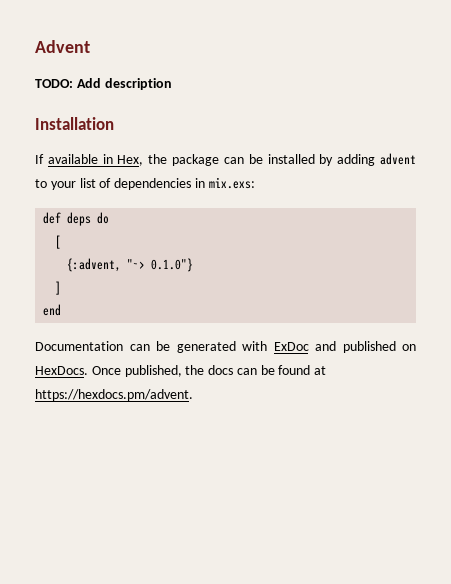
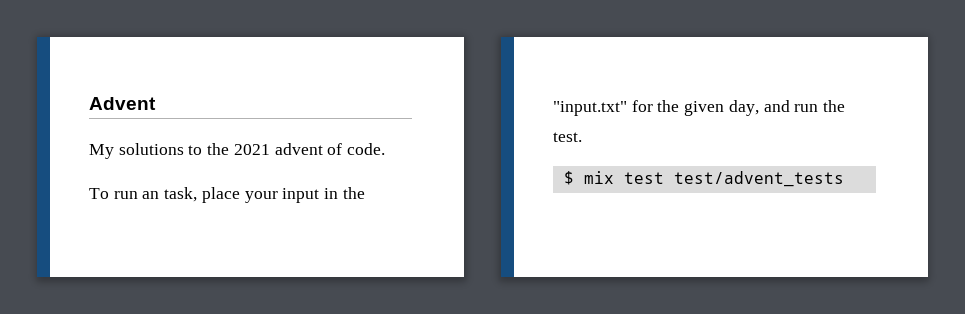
- TODO: Add description
- Installation
- If available in Hex, the package can be installed by adding advent to your list of dependencies in mix.exs:
- def deps do
- [
- {:advent, "~> 0.1.0"}
- ]
- end
- Documentation can be generated with ExDoc and published on HexDocs. Once published, the docs can be found at https://hexdocs.pm/advent.
+ My solutions to the 2021 advent of code.
+ To run an task, place your input in the "input.txt" for the given day, and run the test.
+ $ mix test test/advent_tests

